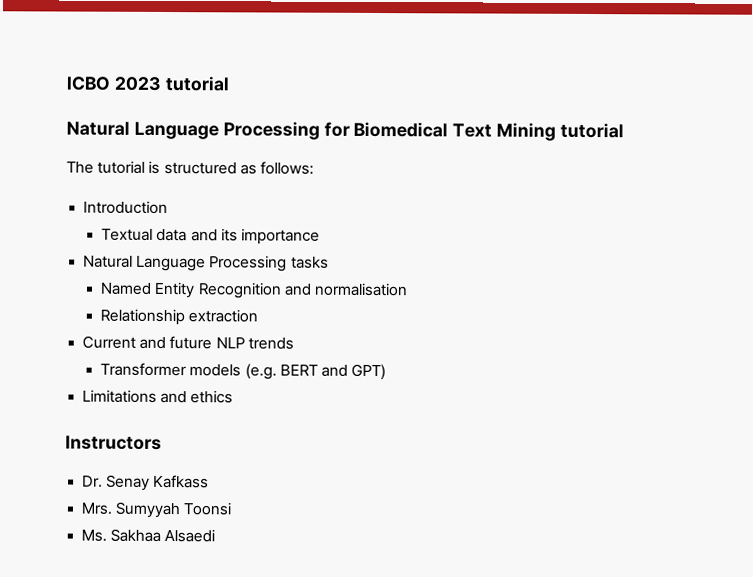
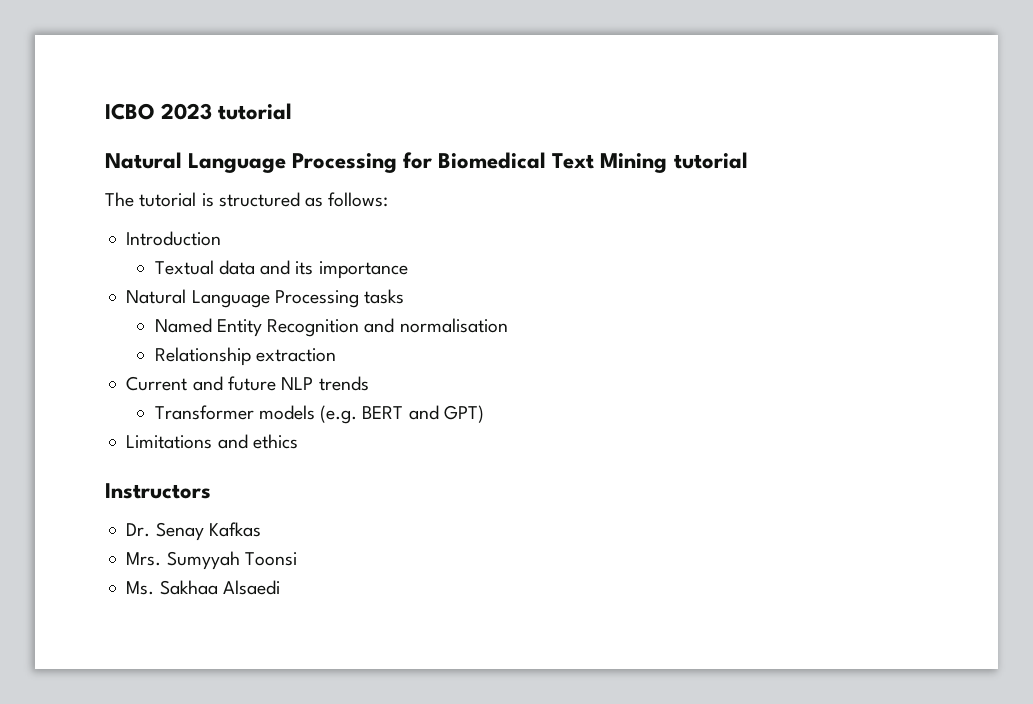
- Dr. Senay Kafkass
+ Dr. Senay Kafkas

